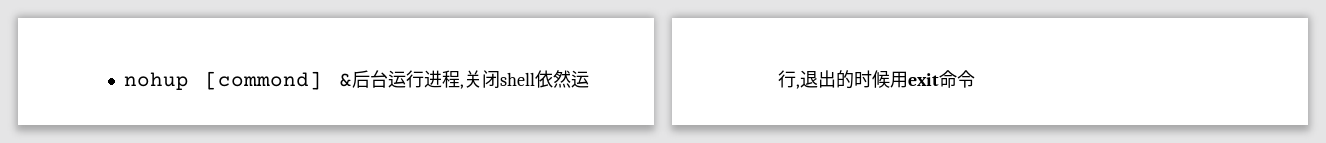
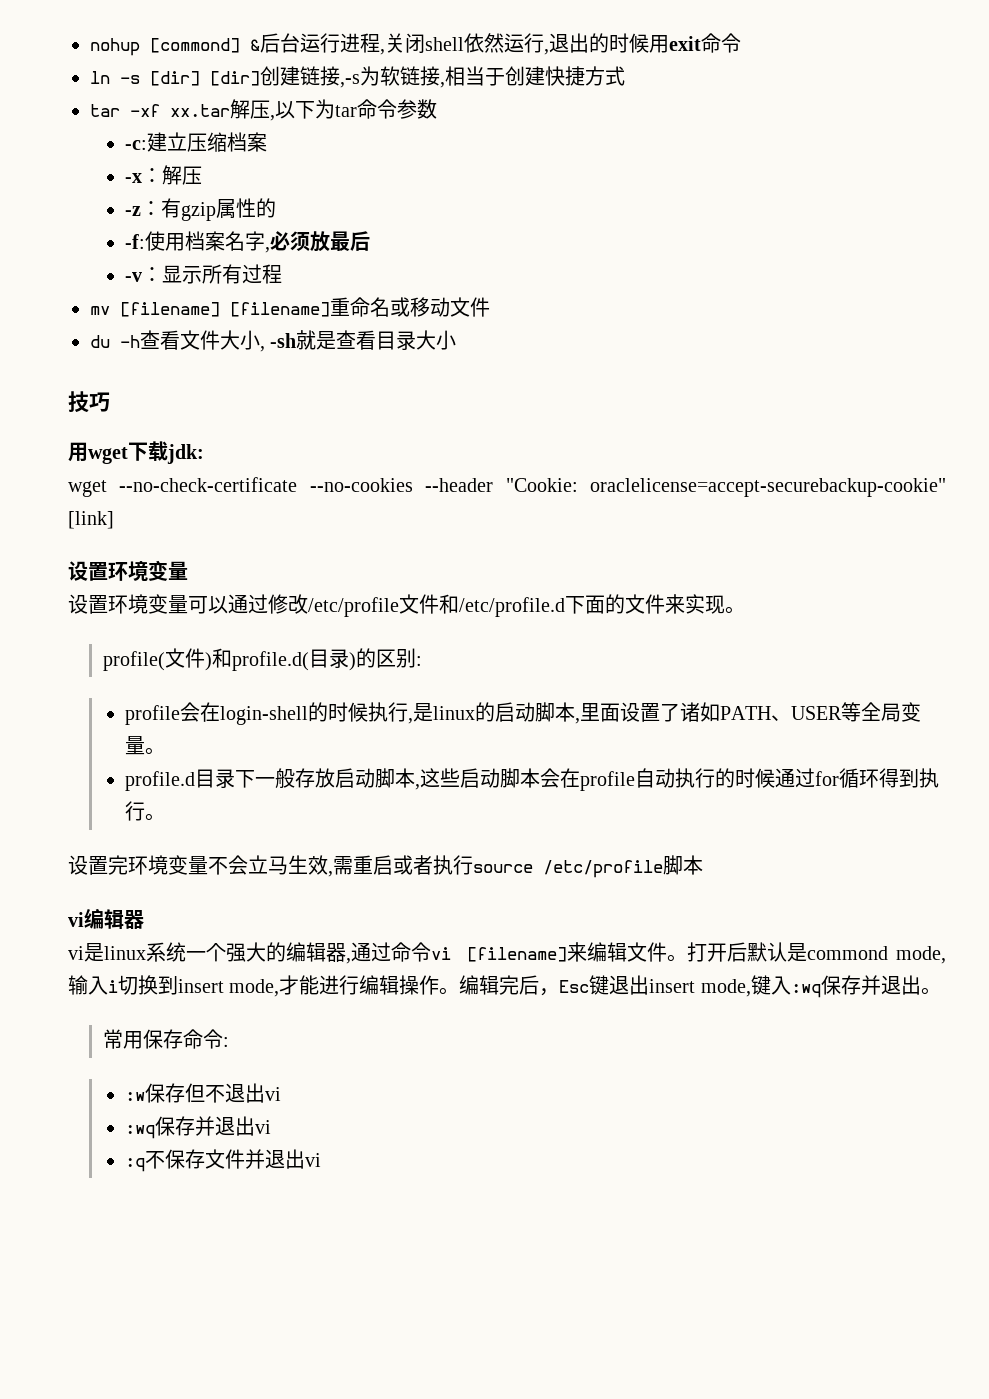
+ ln -s [dir] [dir]创建链接,-s为软链接,相当于创建快捷方式
+ tar -xf xx.tar解压,以下为tar命令参数
+ -c:建立压缩档案
+ -x：解压
+ -z：有gzip属性的
+ -f:使用档案名字,必须放最后
+ -v：显示所有过程
+ mv [filename] [filename]重命名或移动文件
+ du -h查看文件大小, -sh就是查看目录大小
+ 技巧
+ 用wget下载jdk:
+ wget --no-check-certificate --no-cookies --header "Cookie: oraclelicense=accept-securebackup-cookie" [link]
+ 设置环境变量
+ 设置环境变量可以通过修改/etc/profile文件和/etc/profile.d下面的文件来实现。
+ profile(文件)和profile.d(目录)的区别:
+ profile会在login-shell的时候执行,是linux的启动脚本,里面设置了诸如PATH、USER等全局变量。
+ profile.d目录下一般存放启动脚本,这些启动脚本会在profile自动执行的时候通过for循环得到执行。
+ 设置完环境变量不会立马生效,需重启或者执行source /etc/profile脚本
+ vi编辑器
+ vi是linux系统一个强大的编辑器,通过命令vi [filename]来编辑文件。打开后默认是commond mode,输入i切换到insert mode,才能进行编辑操作。编辑完后，Esc键退出insert mode,键入:wq保存并退出。
+ 常用保存命令:
+ :w保存但不退出vi
+ :wq保存并退出vi
+ :q不保存文件并退出vi

